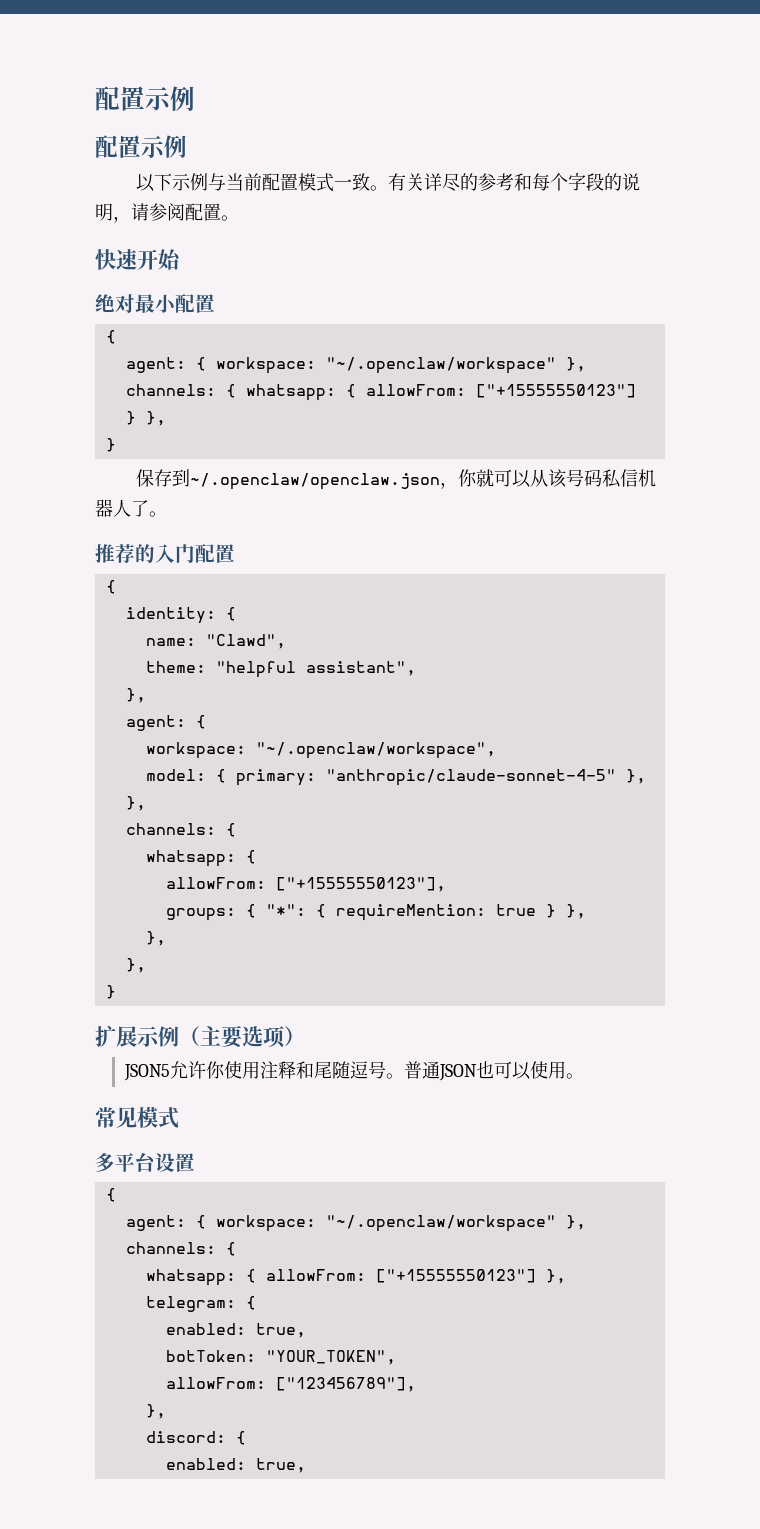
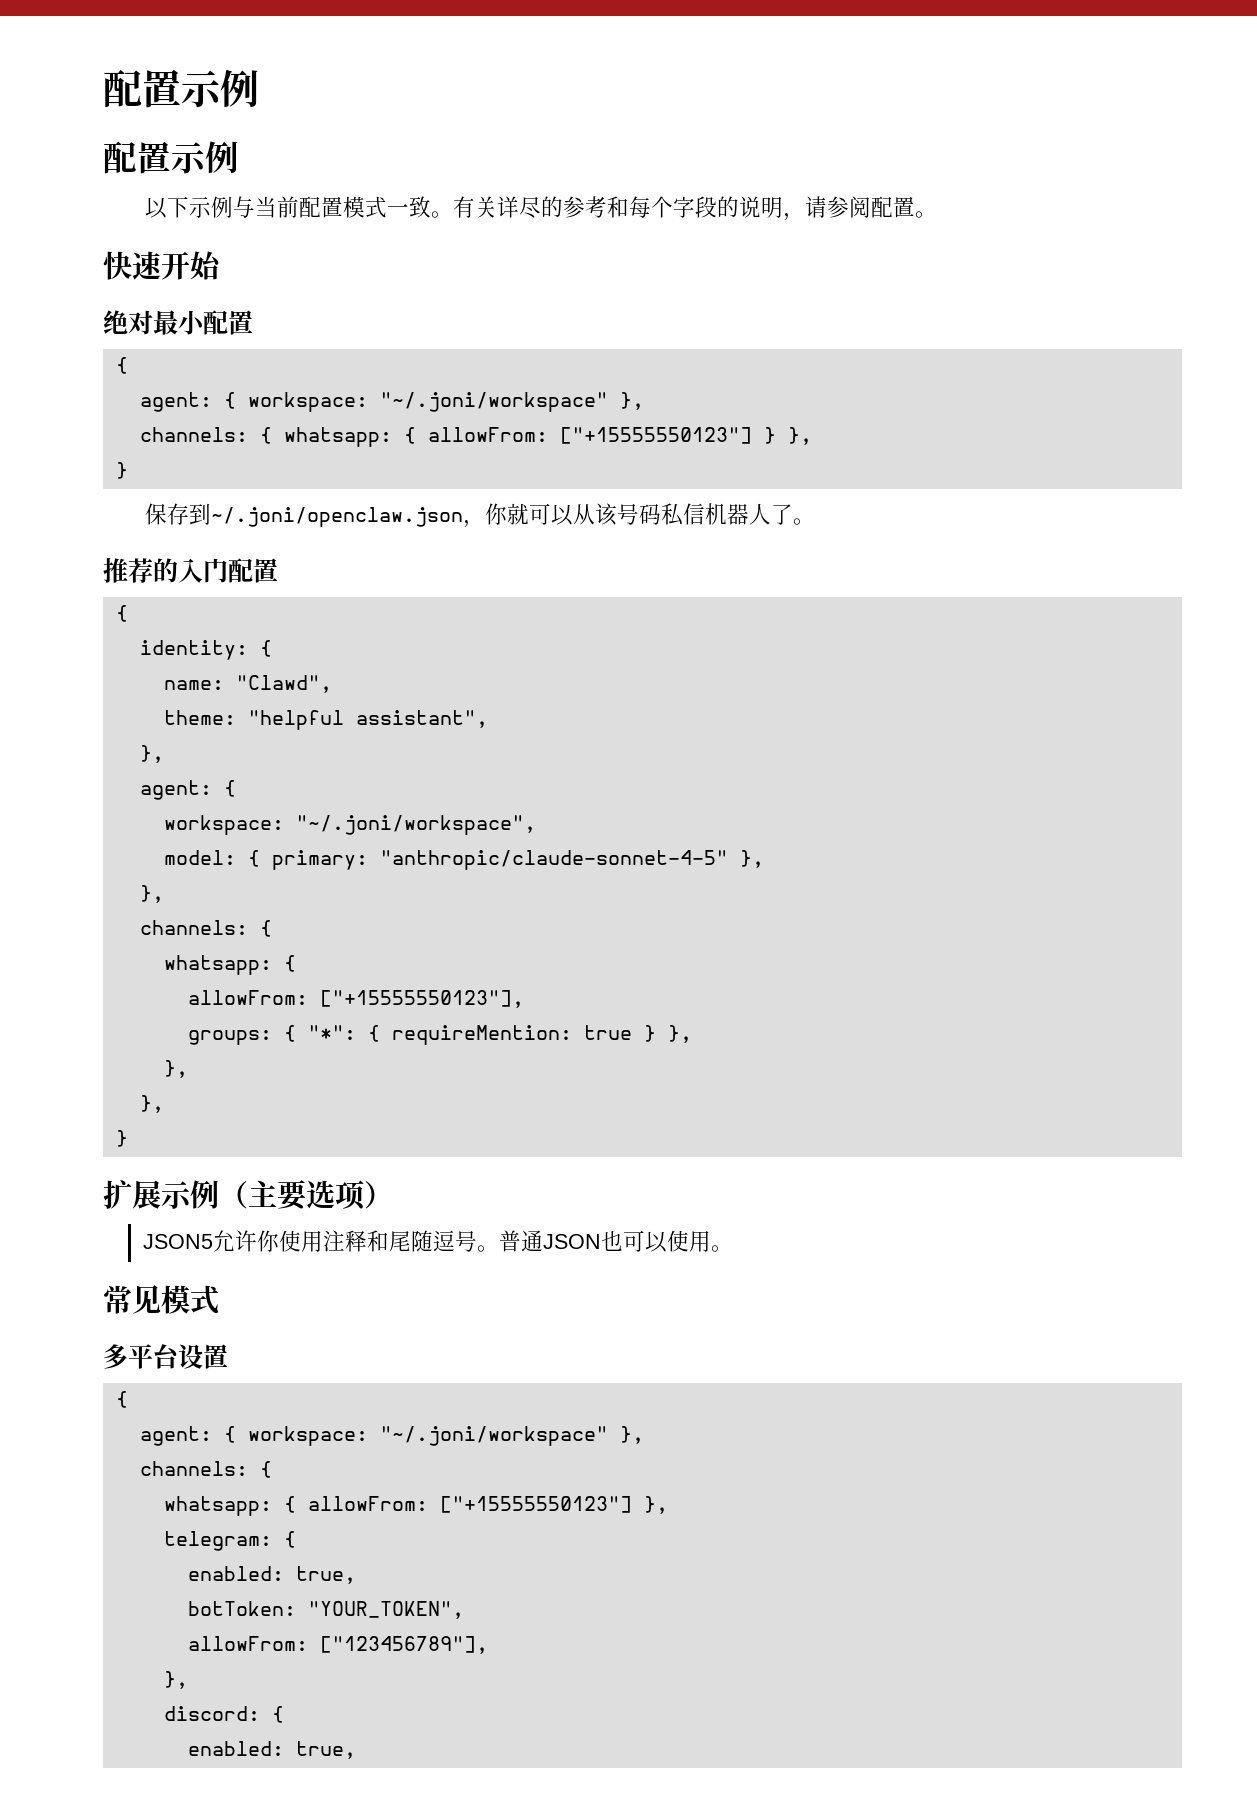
  绝对最小配置
  {
- agent: { workspace: "~/.openclaw/workspace" },
+ agent: { workspace: "~/.joni/workspace" },
- 保存到~/.openclaw/openclaw.json，你就可以从该号码私信机器人了。
+ 保存到~/.joni/openclaw.json，你就可以从该号码私信机器人了。
- workspace: "~/.openclaw/workspace",
+ workspace: "~/.joni/workspace",
  多平台设置
  {
- agent: { workspace: "~/.openclaw/workspace" },
+ agent: { workspace: "~/.joni/workspace" },

